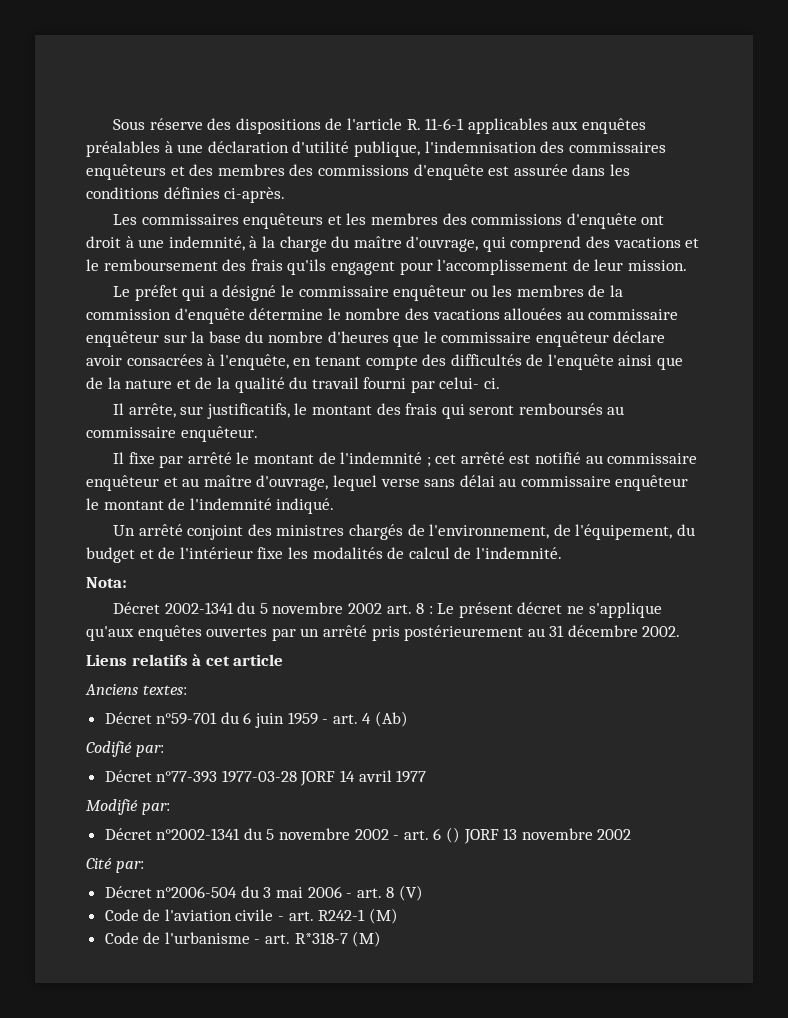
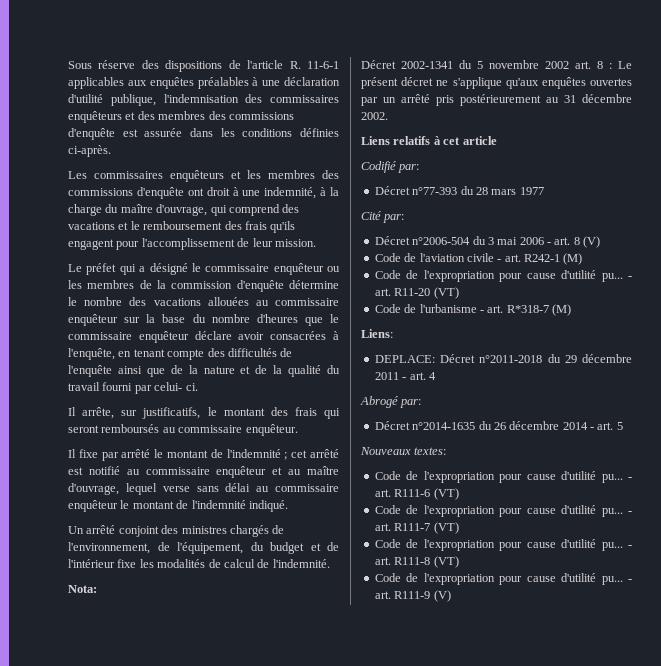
- Anciens textes:
- Décret n°59-701 du 6 juin 1959 - art. 4 (Ab)
  Codifié par:
- Décret n°77-393 1977-03-28 JORF 14 avril 1977
- Modifié par:
- Décret n°2002-1341 du 5 novembre 2002 - art. 6 () JORF 13 novembre 2002
+ Décret n°77-393 du 28 mars 1977
+ Code de l'expropriation pour cause d'utilité pu... - art. R11-20 (VT)
+ Liens:
+ DEPLACE: Décret n°2011-2018 du 29 décembre 2011 - art. 4
+ Abrogé par:
+ Décret n°2014-1635 du 26 décembre 2014 - art. 5
+ Nouveaux textes:
+ Code de l'expropriation pour cause d'utilité pu... - art. R111-6 (VT)
+ Code de l'expropriation pour cause d'utilité pu... - art. R111-7 (VT)
+ Code de l'expropriation pour cause d'utilité pu... - art. R111-8 (VT)
+ Code de l'expropriation pour cause d'utilité pu... - art. R111-9 (V)

